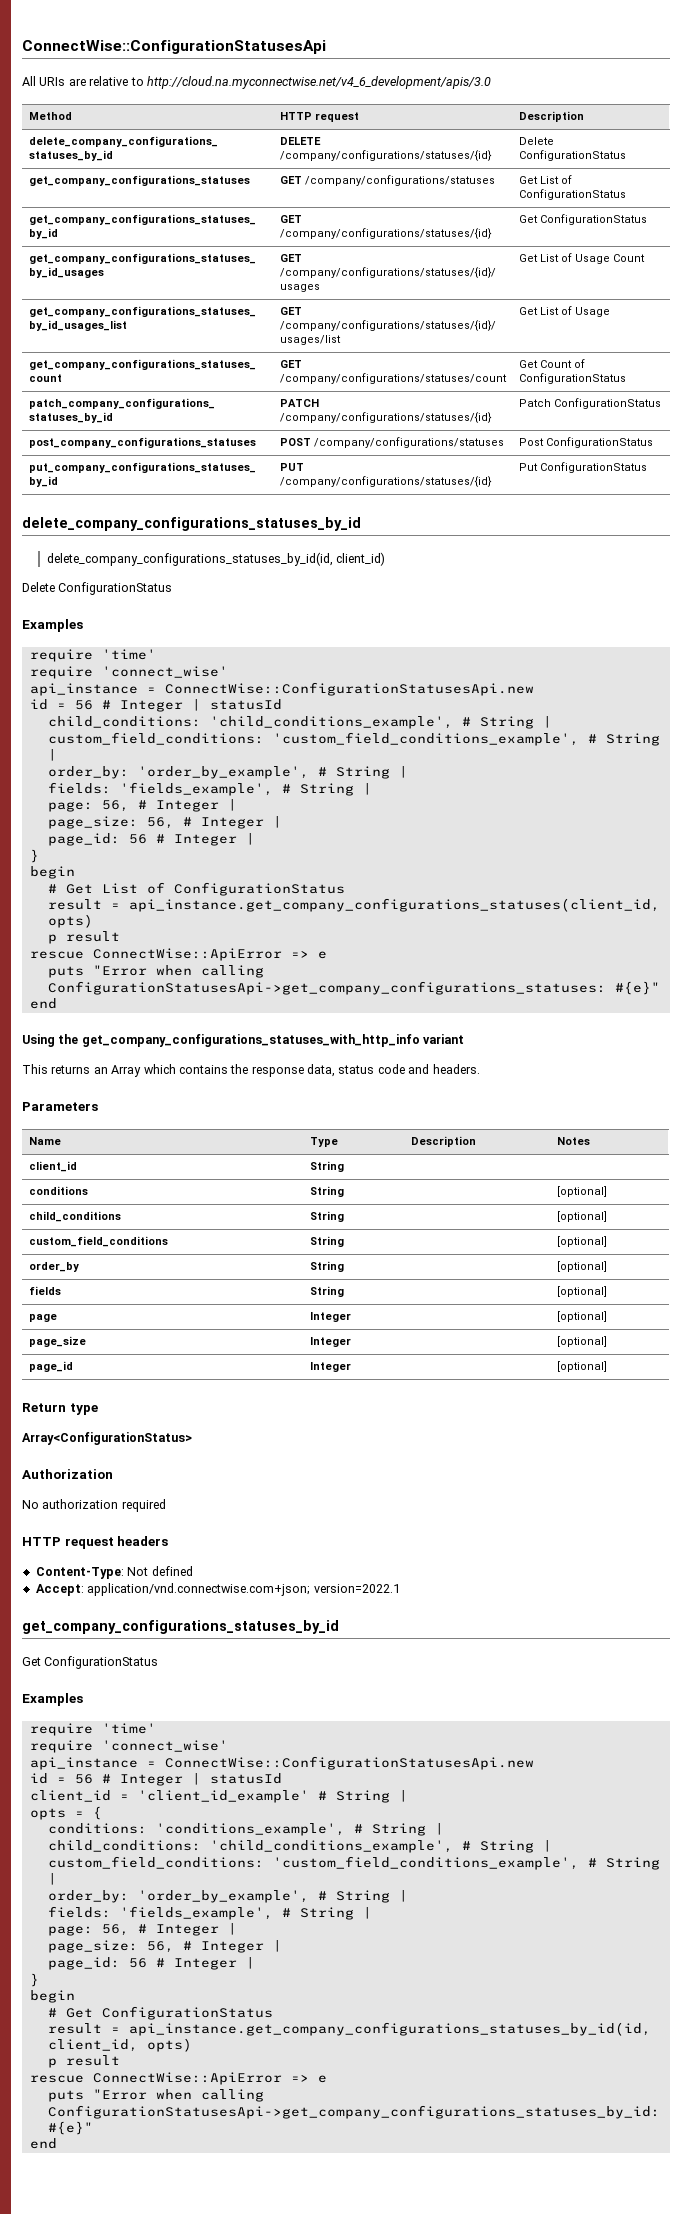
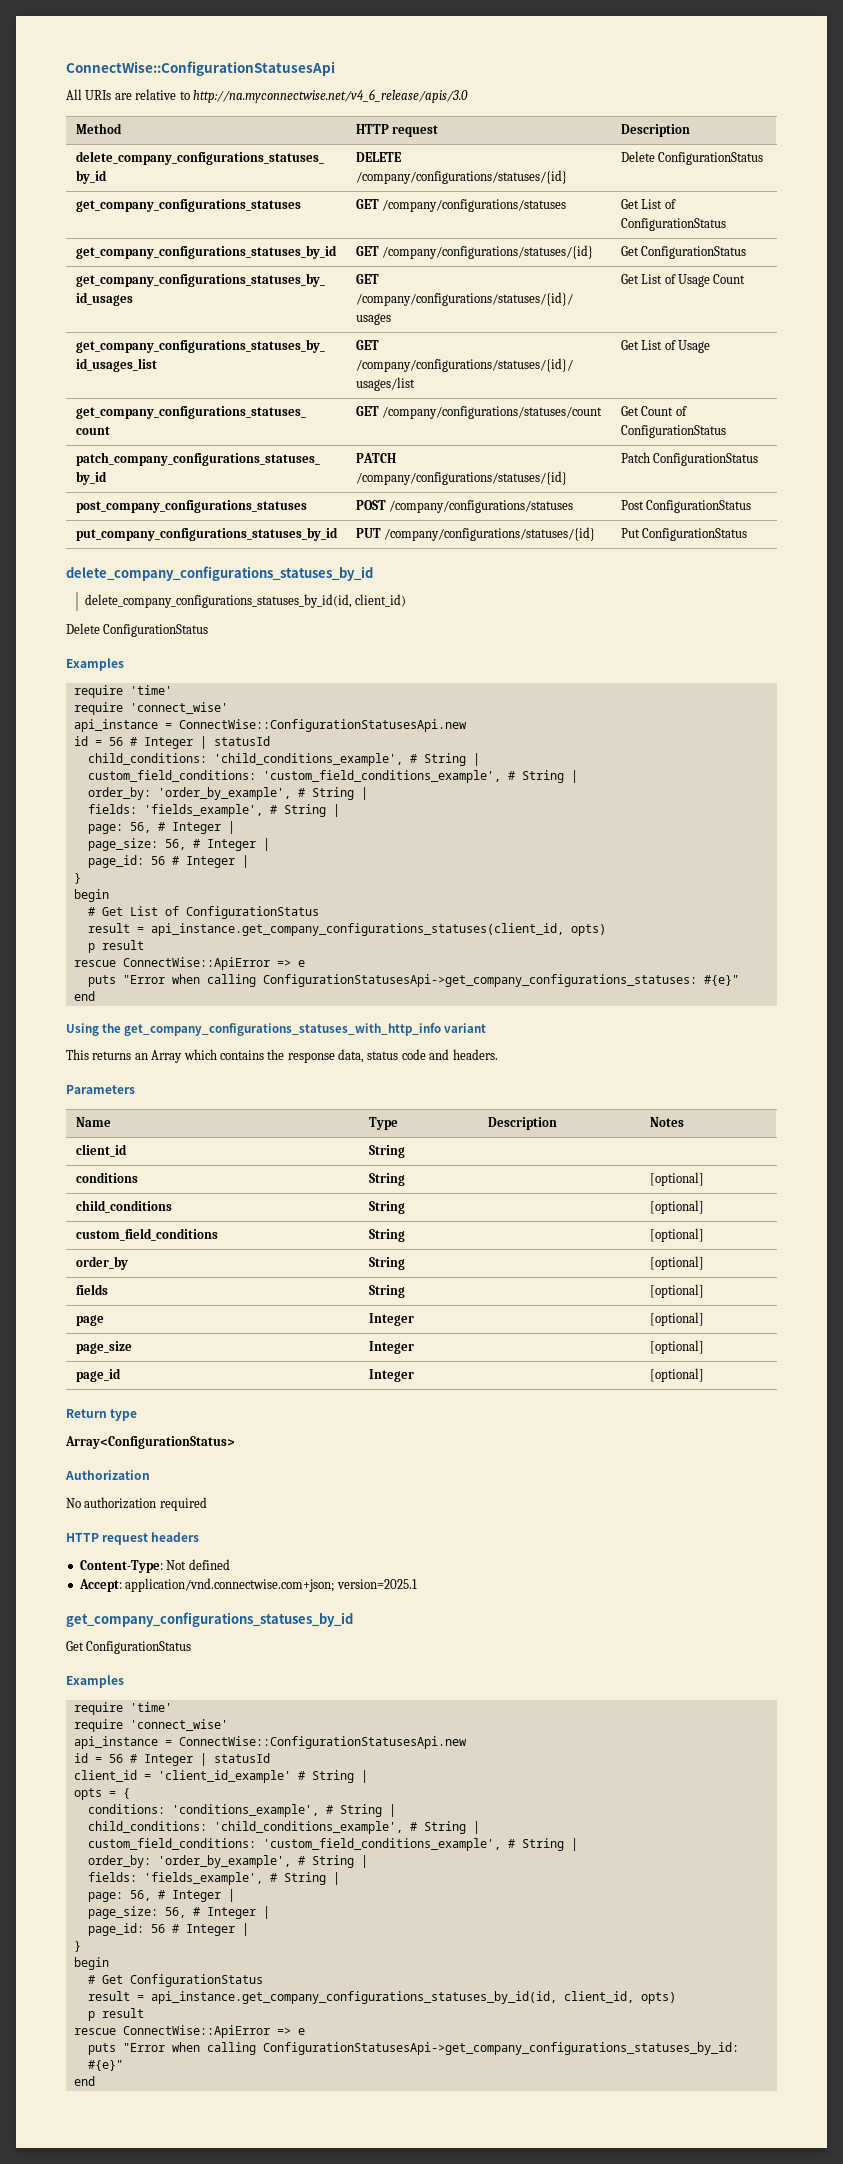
- All URIs are relative to http://cloud.na.myconnectwise.net/v4_6_development/apis/3.0
+ All URIs are relative to http://na.myconnectwise.net/v4_6_release/apis/3.0
- Accept: application/vnd.connectwise.com+json; version=2022.1
+ Accept: application/vnd.connectwise.com+json; version=2025.1

